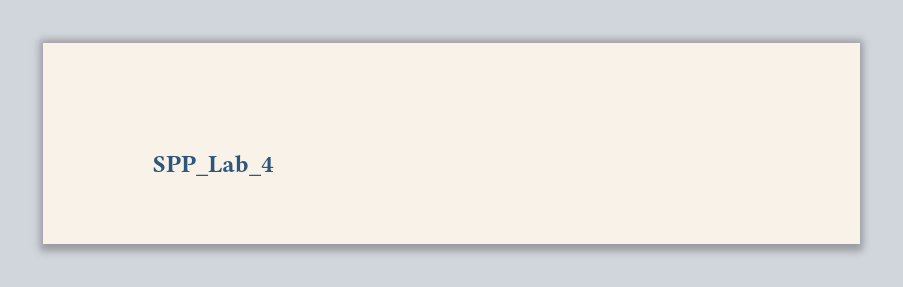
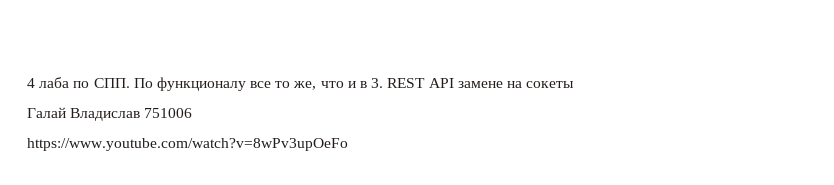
- SPP_Lab_4
+ 4 лаба по СПП. По функционалу все то же, что и в 3. REST API замене на сокеты
+ Галай Владислав 751006
+ https://www.youtube.com/watch?v=8wPv3upOeFo

